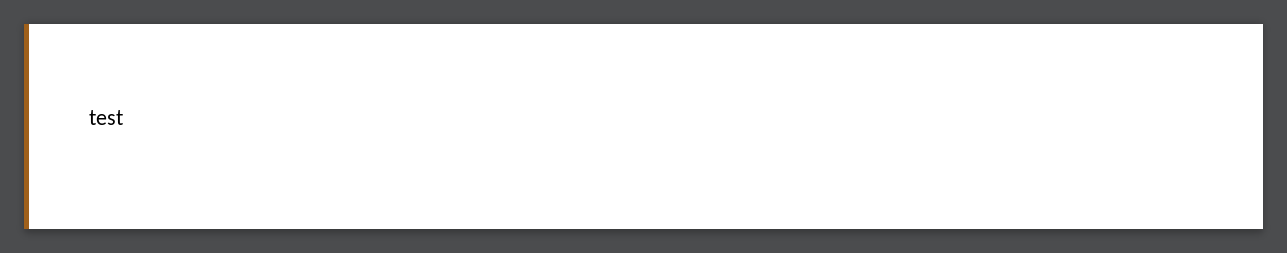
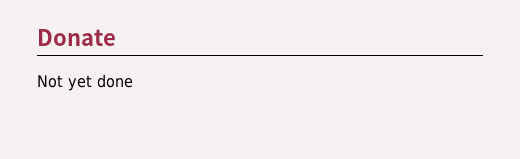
- test
+ Donate
+ Not yet done

